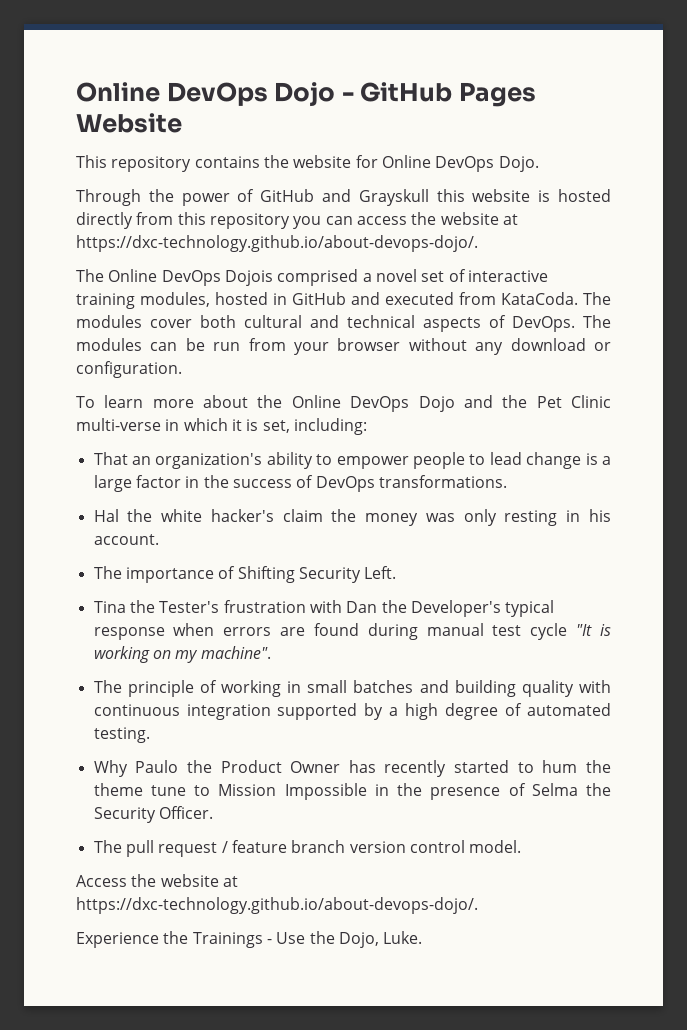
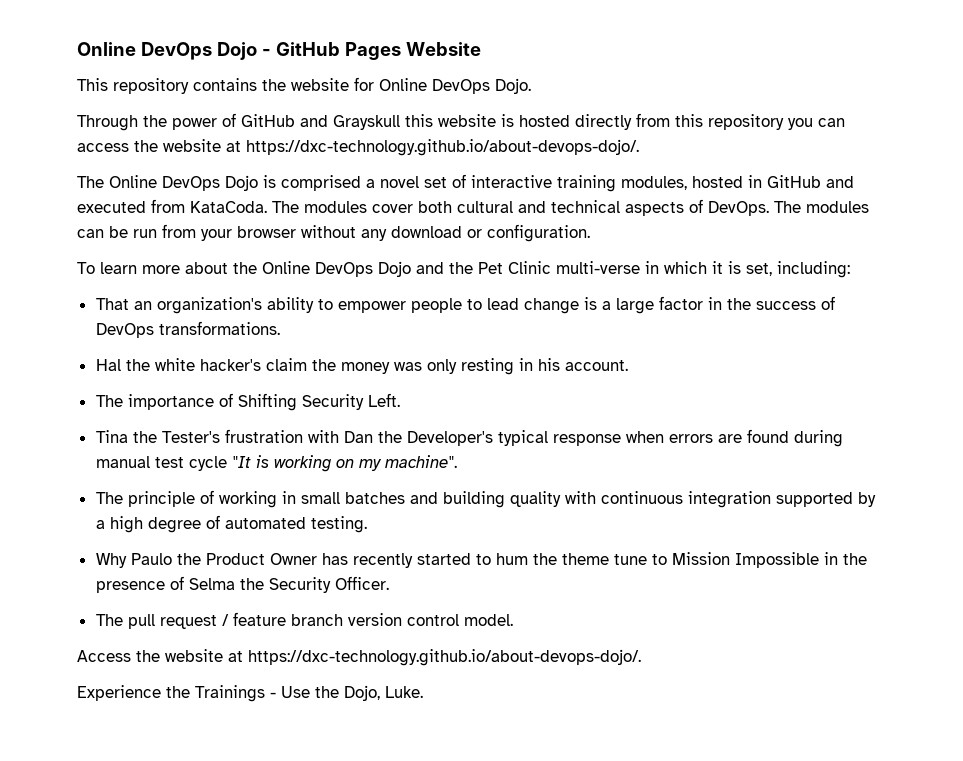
- The Online DevOps Dojois comprised a novel set of interactive training modules, hosted in GitHub and executed from KataCoda.
+ The Online DevOps Dojo is comprised a novel set of interactive training modules, hosted in GitHub and executed from KataCoda.

